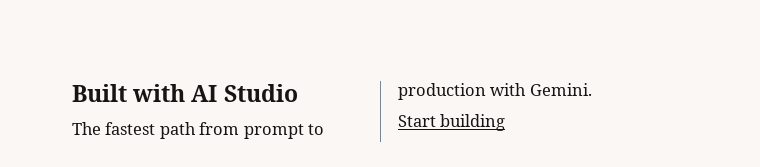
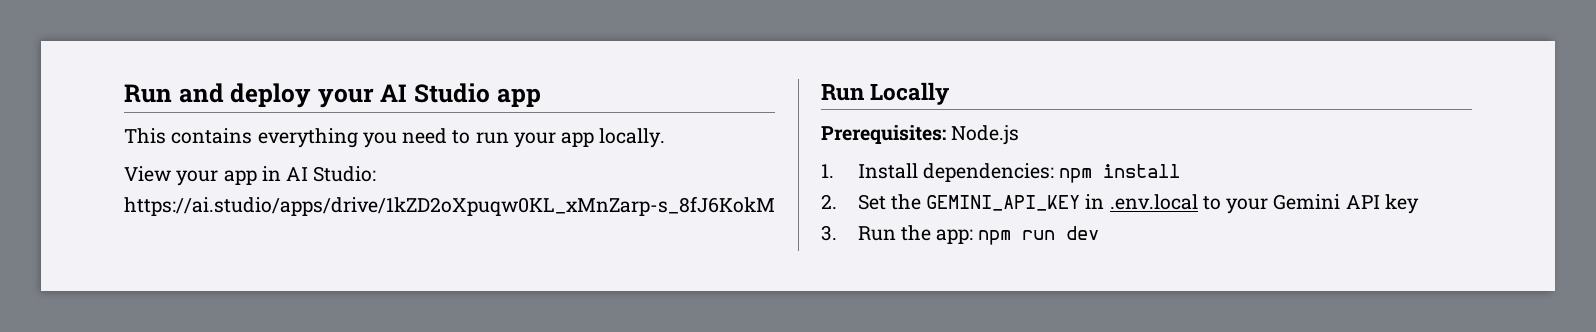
- Built with AI Studio
- The fastest path from prompt to production with Gemini.
- Start building
+ Run and deploy your AI Studio app
+ This contains everything you need to run your app locally.
+ View your app in AI Studio: https://ai.studio/apps/drive/1kZD2oXpuqw0KL_xMnZarp-s_8fJ6KokM
+ Run Locally
+ Prerequisites: Node.js
+ 1. Install dependencies: npm install
+ 2. Set the GEMINI_API_KEY in .env.local to your Gemini API key
+ 3. Run the app: npm run dev

